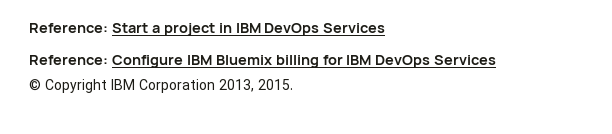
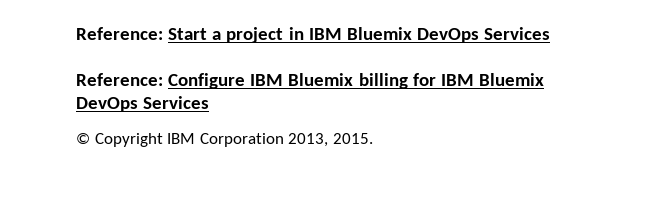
- Reference: Start a project in IBM DevOps Services
+ Reference: Start a project in IBM Bluemix DevOps Services
- Reference: Configure IBM Bluemix billing for IBM DevOps Services
+ Reference: Configure IBM Bluemix billing for IBM Bluemix DevOps Services

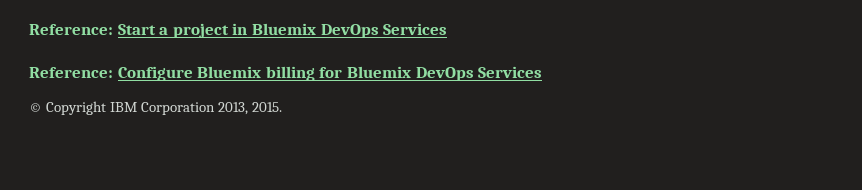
- Reference: Start a project in IBM Bluemix DevOps Services
+ Reference: Start a project in Bluemix DevOps Services
- Reference: Configure IBM Bluemix billing for IBM Bluemix DevOps Services
+ Reference: Configure Bluemix billing for Bluemix DevOps Services

